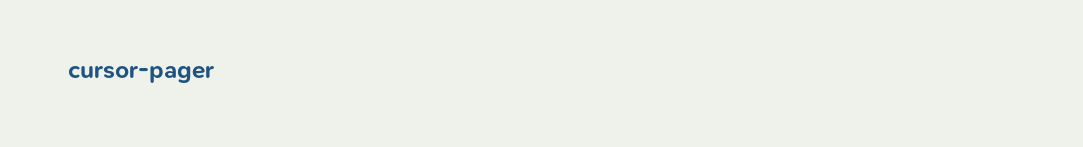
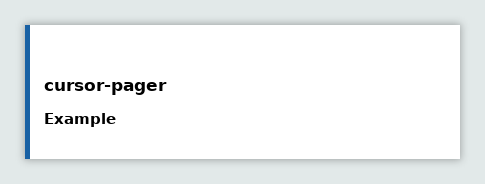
+ Example

